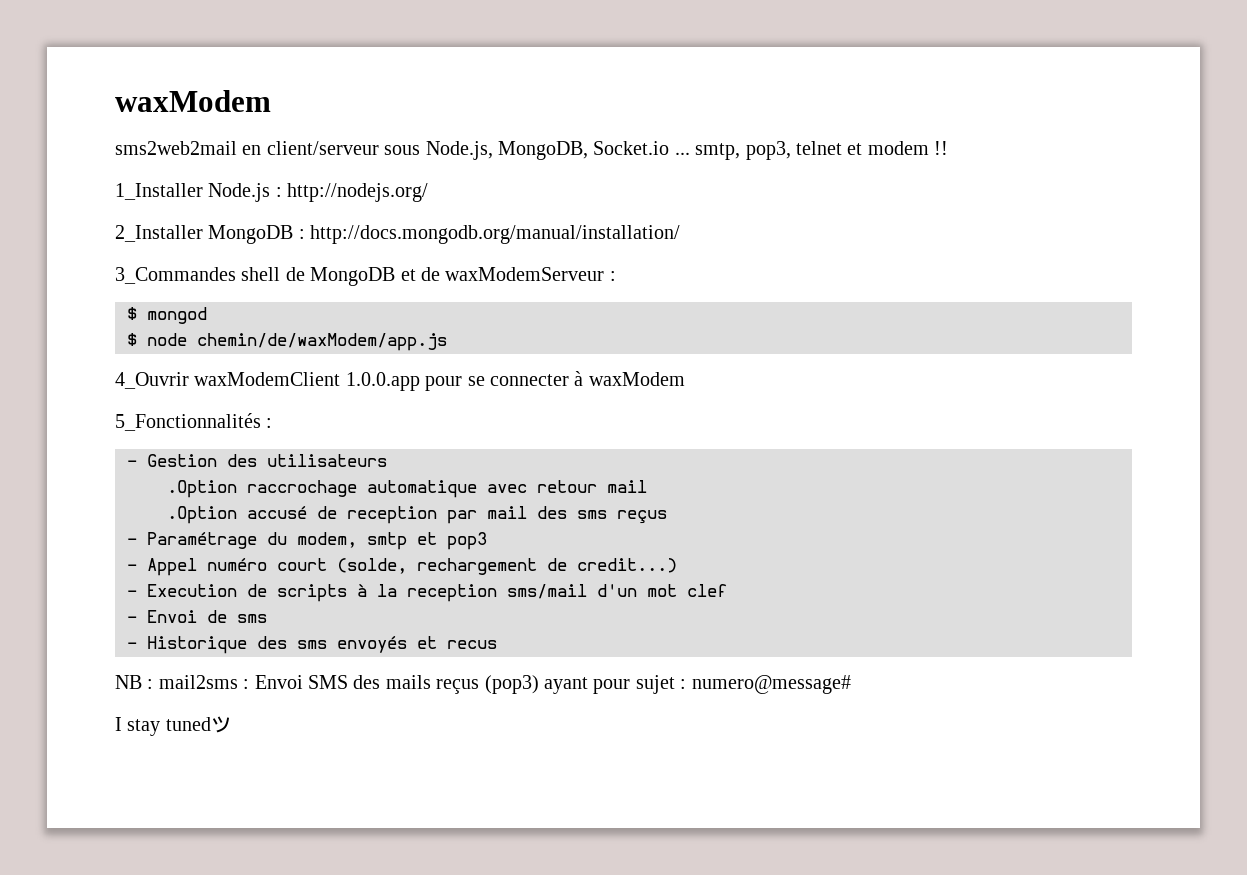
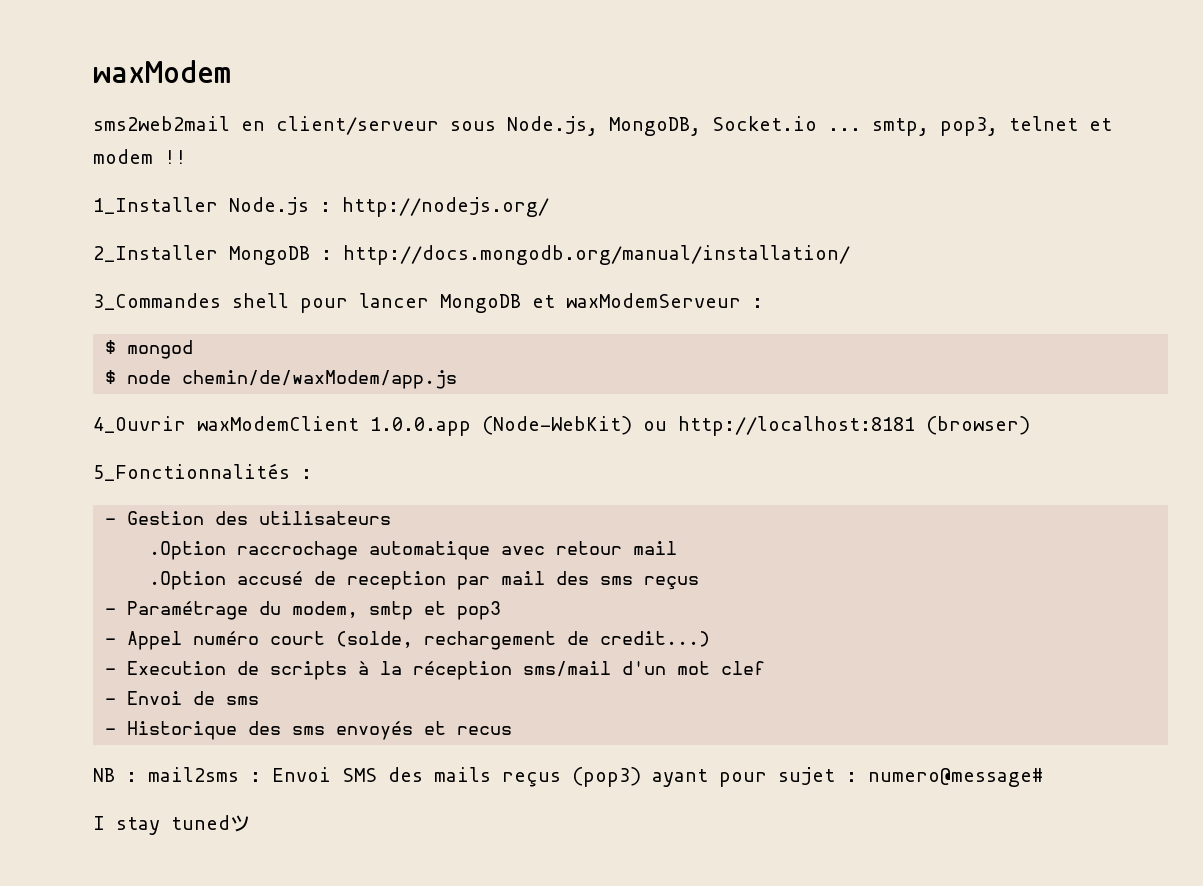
- 3_Commandes shell de MongoDB et de waxModemServeur :
+ 3_Commandes shell pour lancer MongoDB et waxModemServeur :
- 4_Ouvrir waxModemClient 1.0.0.app pour se connecter à waxModem
+ 4_Ouvrir waxModemClient 1.0.0.app (Node-WebKit) ou http://localhost:8181 (browser)
- - Execution de scripts à la reception sms/mail d'un mot clef
+ - Execution de scripts à la réception sms/mail d'un mot clef

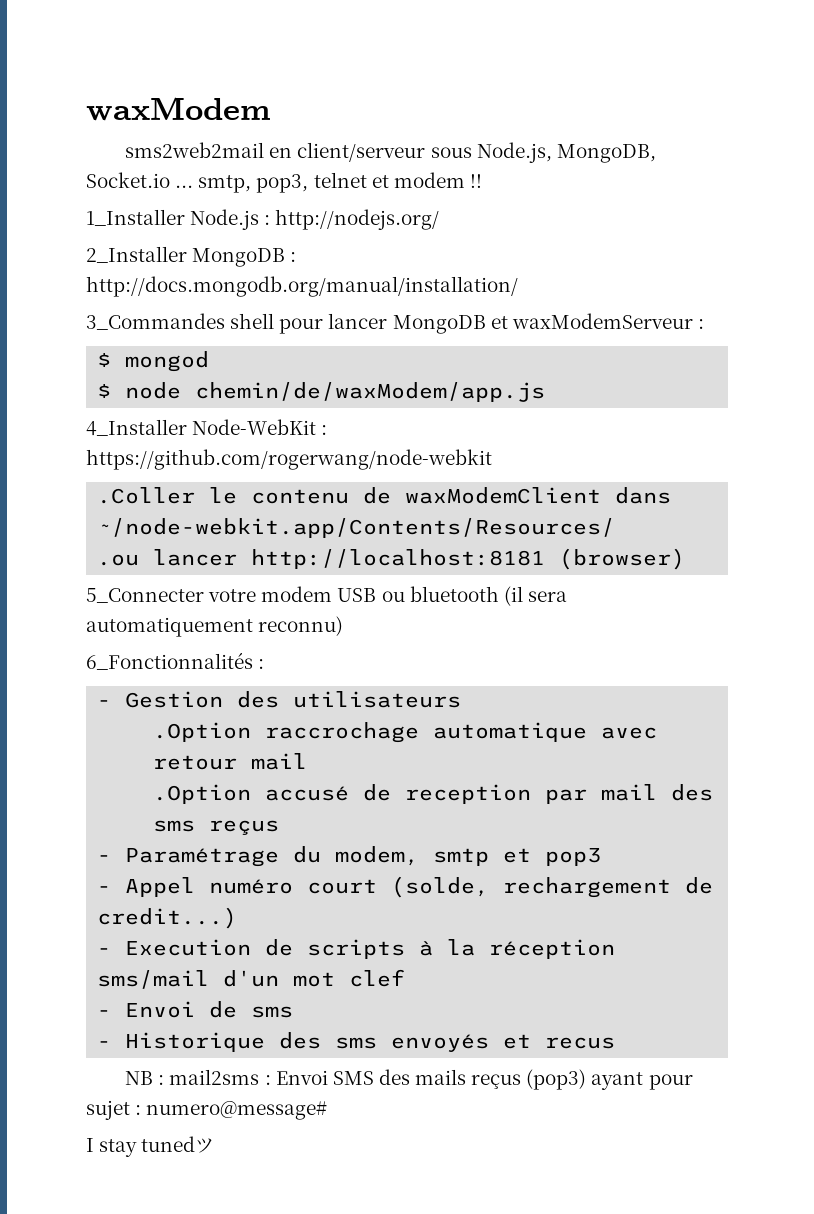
- 4_Ouvrir waxModemClient 1.0.0.app (Node-WebKit) ou http://localhost:8181 (browser)
- 5_Fonctionnalités :
+ 4_Installer Node-WebKit : https://github.com/rogerwang/node-webkit
+ .Coller le contenu de waxModemClient dans ~/node-webkit.app/Contents/Resources/
+ .ou lancer http://localhost:8181 (browser)
+ 5_Connecter votre modem USB ou bluetooth (il sera automatiquement reconnu)
+ 6_Fonctionnalités :

